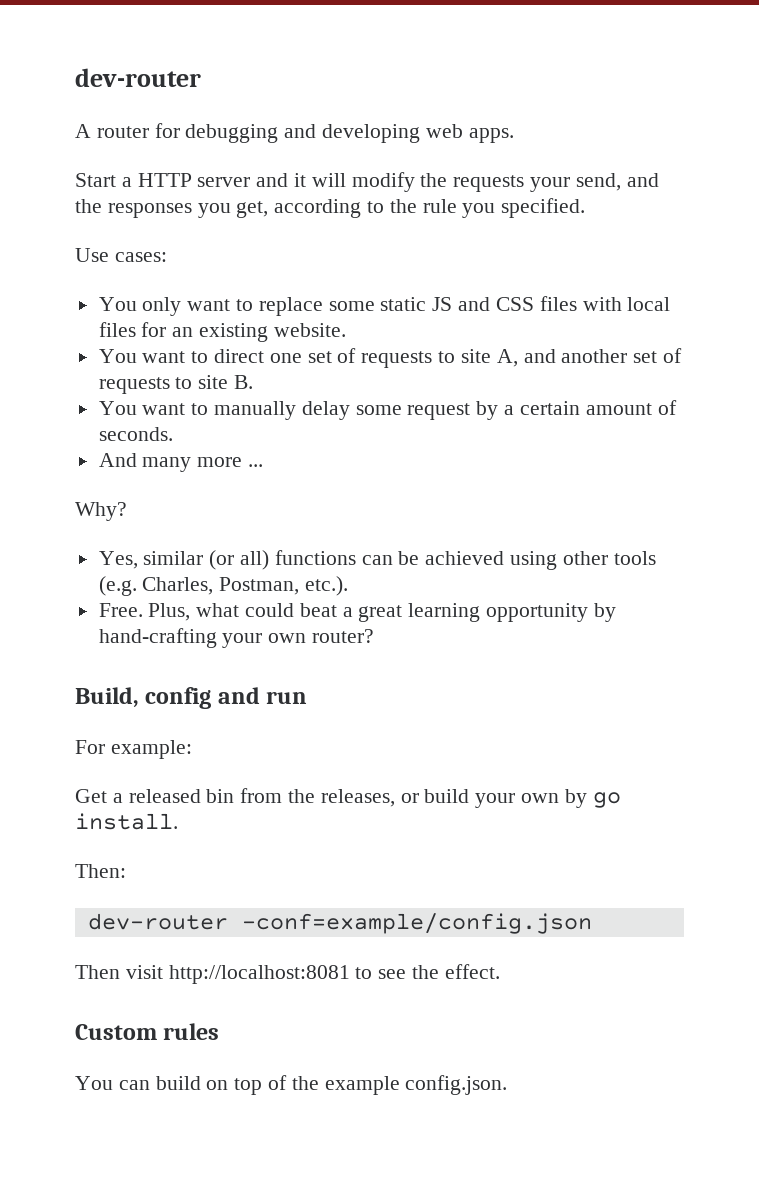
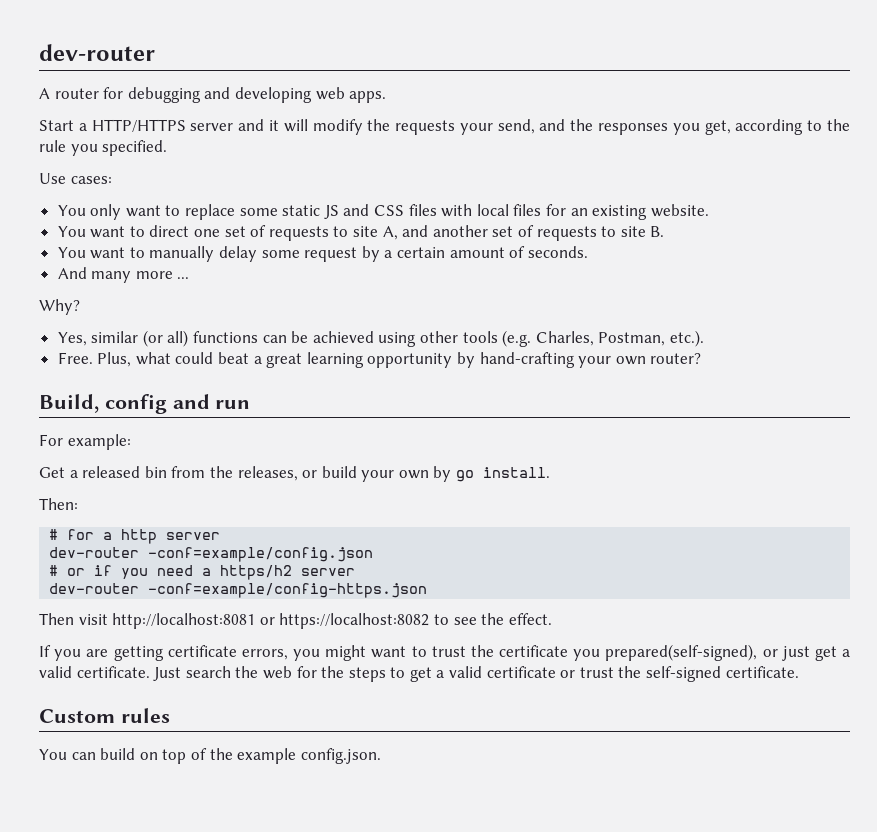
- Start a HTTP server and it will modify the requests your send, and the responses you get, according to the rule you specified.
+ Start a HTTP/HTTPS server and it will modify the requests your send, and the responses you get, according to the rule you specified.
+ # for a http server
  dev-router -conf=example/config.json
+ # or if you need a https/h2 server
+ dev-router -conf=example/config-https.json
- Then visit http://localhost:8081 to see the effect.
+ Then visit http://localhost:8081 or https://localhost:8082 to see the effect.
+ If you are getting certificate errors, you might want to trust the certificate you prepared(self-signed), or just get a valid certificate. Just search the web for the steps to get a valid certificate or trust the self-signed certificate.

